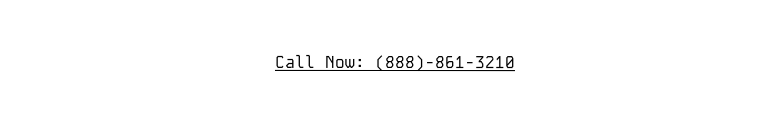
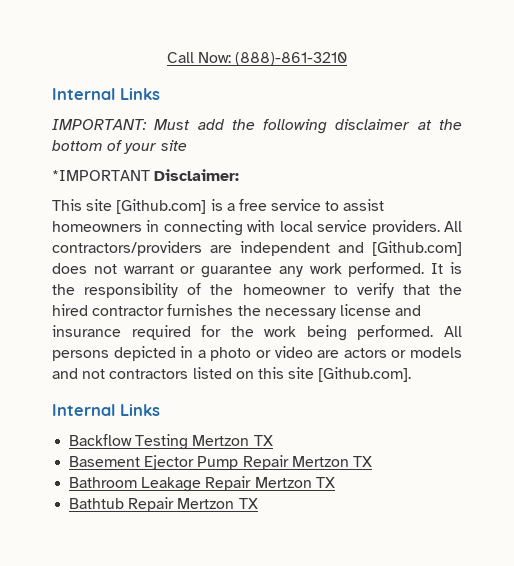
  Call Now: (888)-861-3210
+ Internal Links
+ IMPORTANT: Must add the following disclaimer at the bottom of your site
+ *IMPORTANT Disclaimer:
+ This site [Github.com] is a free service to assist homeowners in connecting with local service providers. All contractors/providers are independent and [Github.com] does not warrant or guarantee any work performed. It is the responsibility of the homeowner to verify that the hired contractor furnishes the necessary license and insurance required for the work being performed. All persons depicted in a photo or video are actors or models and not contractors listed on this site [Github.com].
+ Internal Links
+ Backflow Testing Mertzon TX
+ Basement Ejector Pump Repair Mertzon TX
+ Bathroom Leakage Repair Mertzon TX
+ Bathtub Repair Mertzon TX

